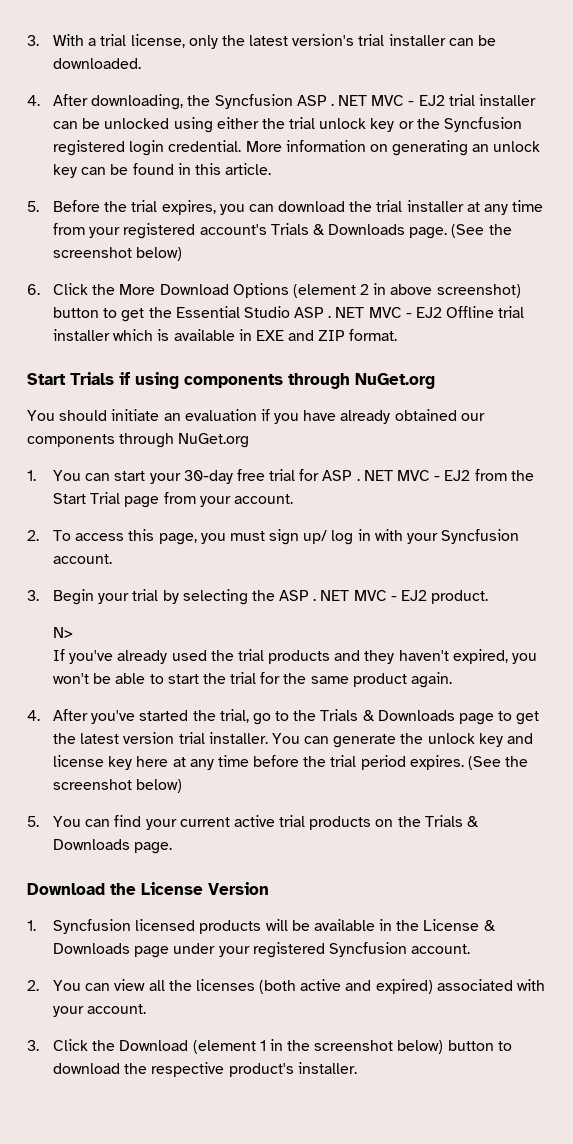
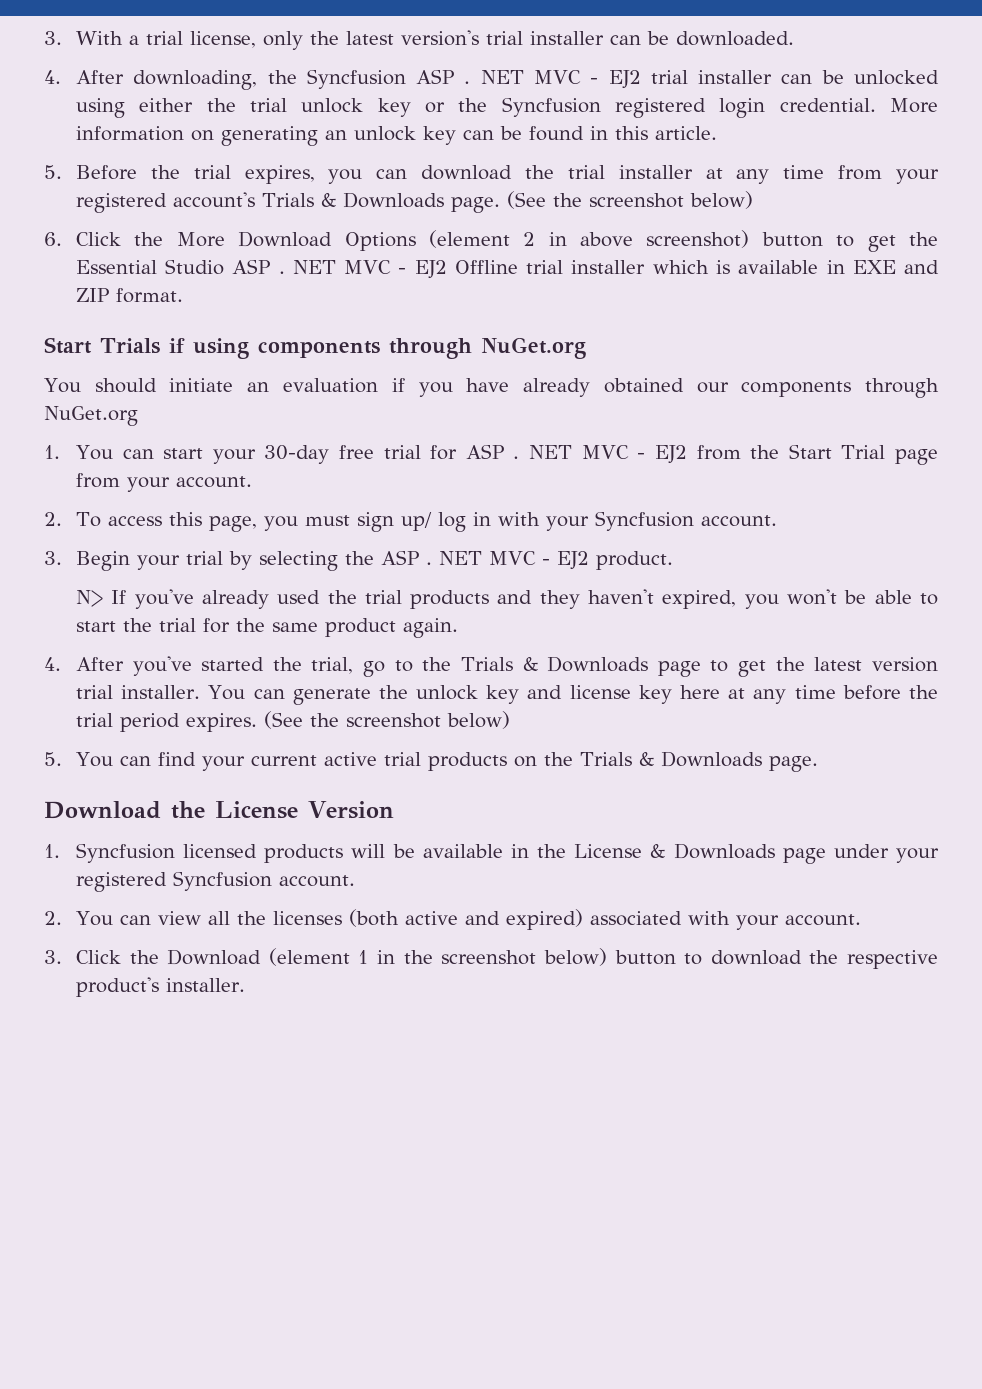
- N>
- If you've already used the trial products and they haven't expired, you won't be able to start the trial for the same product again.
+ N> If you've already used the trial products and they haven't expired, you won't be able to start the trial for the same product again.

